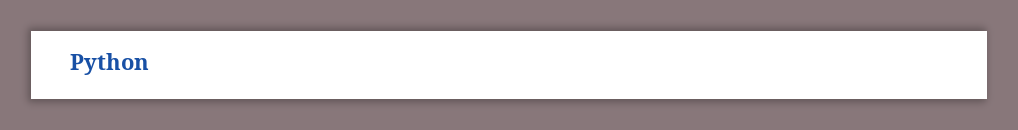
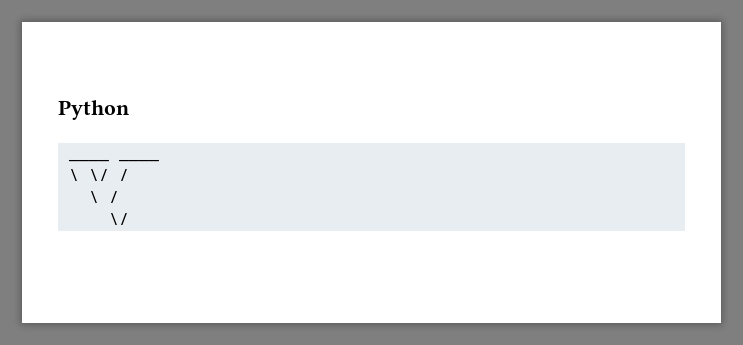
+ ____ ____
+ \ \/ /
+ \ /
+ \/

